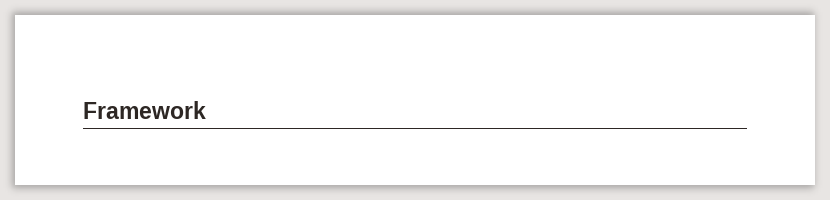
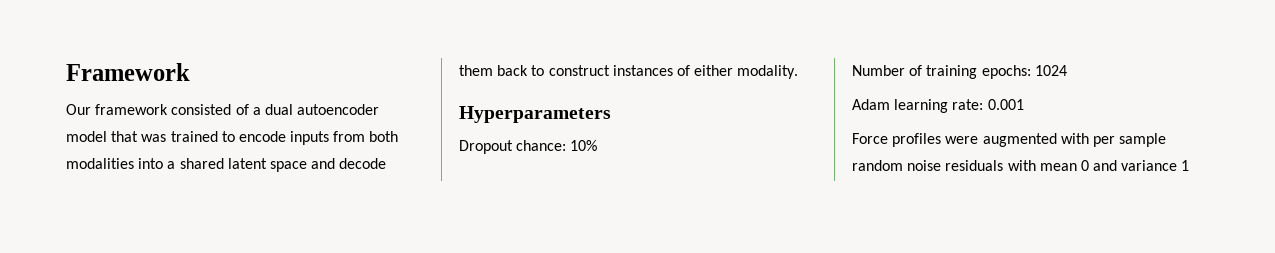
+ Our framework consisted of a dual autoencoder model that was trained to encode inputs from both modalities into a shared latent space and decode them back to construct instances of either modality.
+ Hyperparameters
+ Dropout chance: 10%
+ Number of training epochs: 1024
+ Adam learning rate: 0.001
+ Force profiles were augmented with per sample random noise residuals with mean 0 and variance 1

